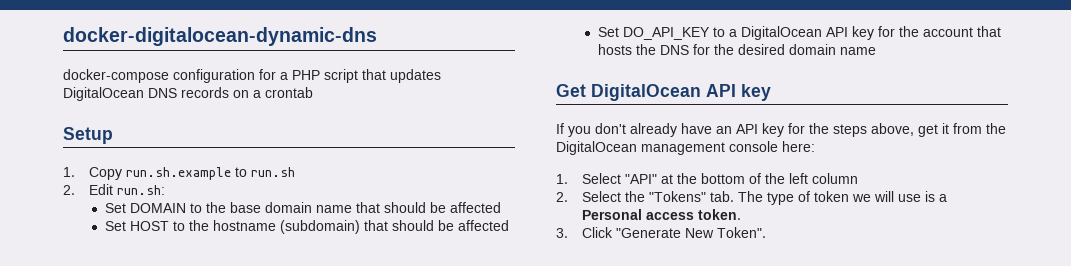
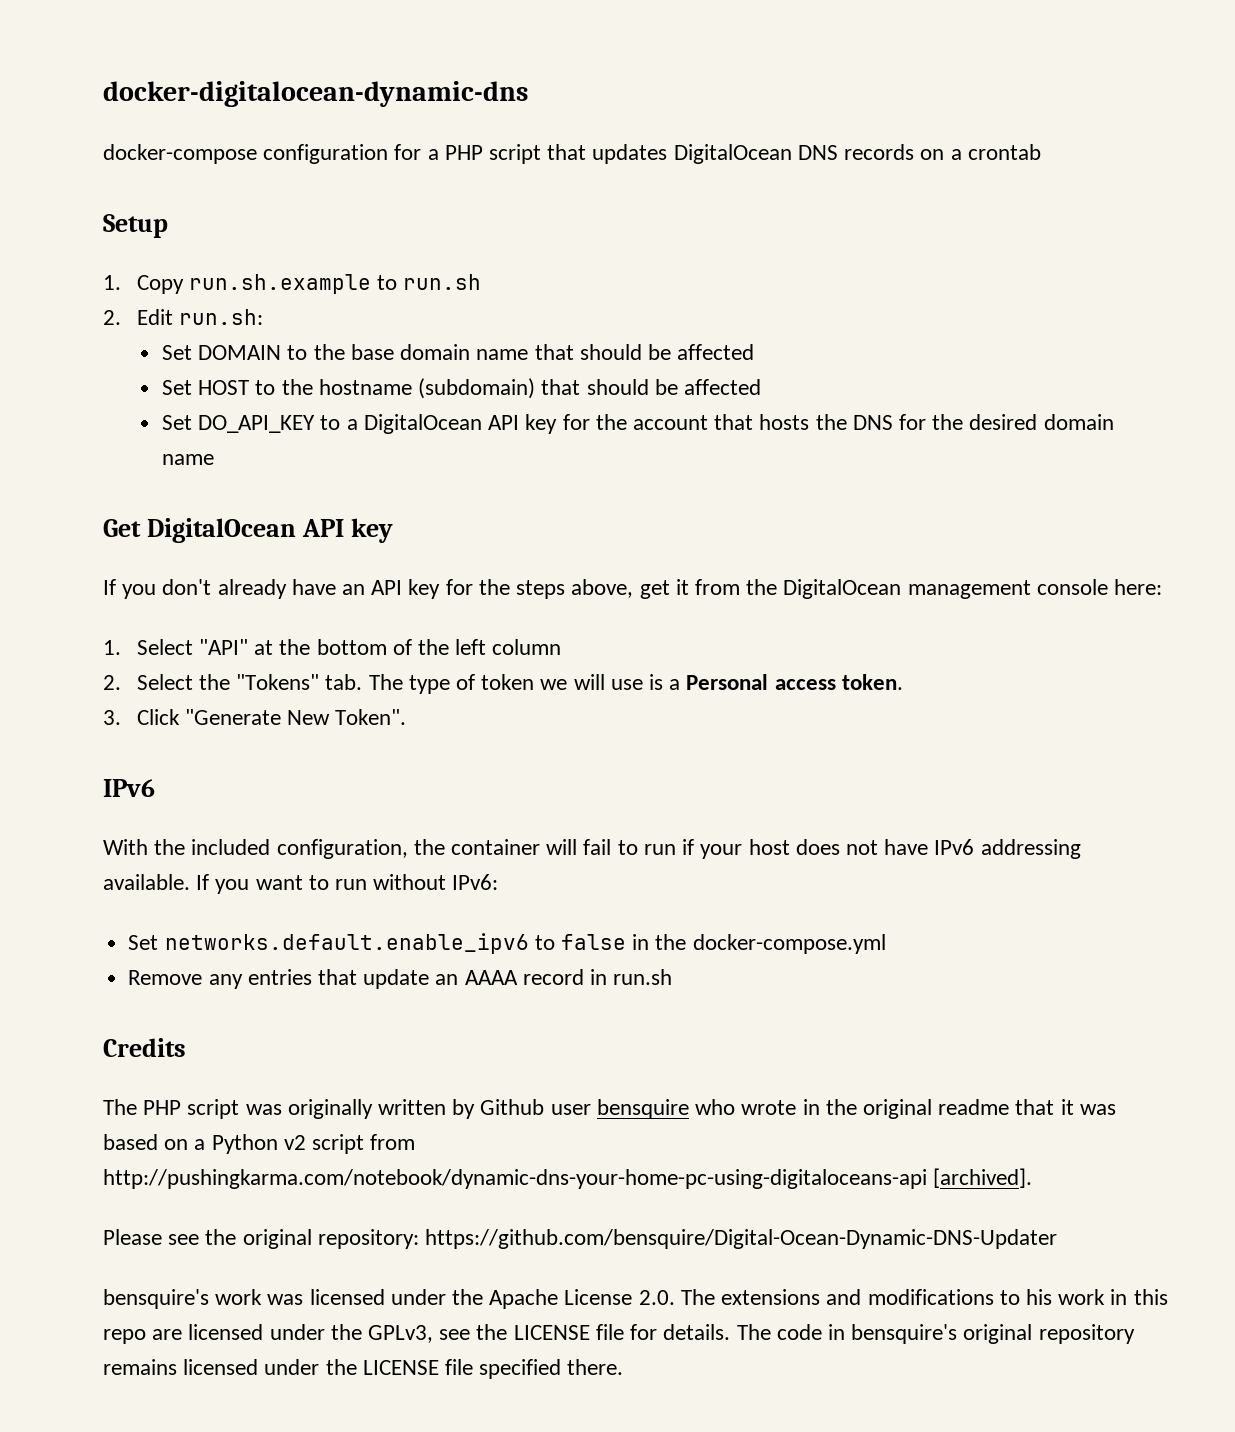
  3. Click "Generate New Token".
+ IPv6
+ With the included configuration, the container will fail to run if your host does not have IPv6 addressing available. If you want to run without IPv6:
+ Set networks.default.enable_ipv6 to false in the docker-compose.yml
+ Remove any entries that update an AAAA record in run.sh
+ Credits
+ The PHP script was originally written by Github user bensquire who wrote in the original readme that it was based on a Python v2 script from http://pushingkarma.com/notebook/dynamic-dns-your-home-pc-using-digitaloceans-api [archived].
+ Please see the original repository: https://github.com/bensquire/Digital-Ocean-Dynamic-DNS-Updater
+ bensquire's work was licensed under the Apache License 2.0. The extensions and modifications to his work in this repo are licensed under the GPLv3, see the LICENSE file for details. The code in bensquire's original repository remains licensed under the LICENSE file specified there.

